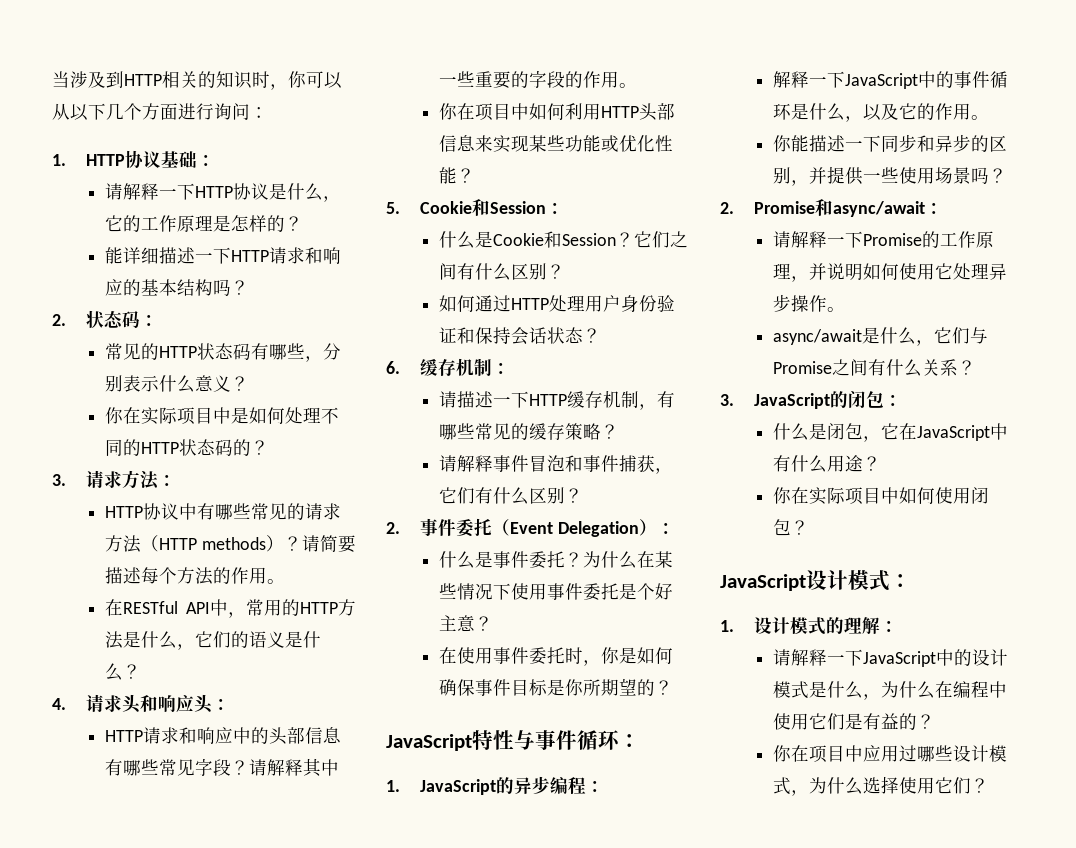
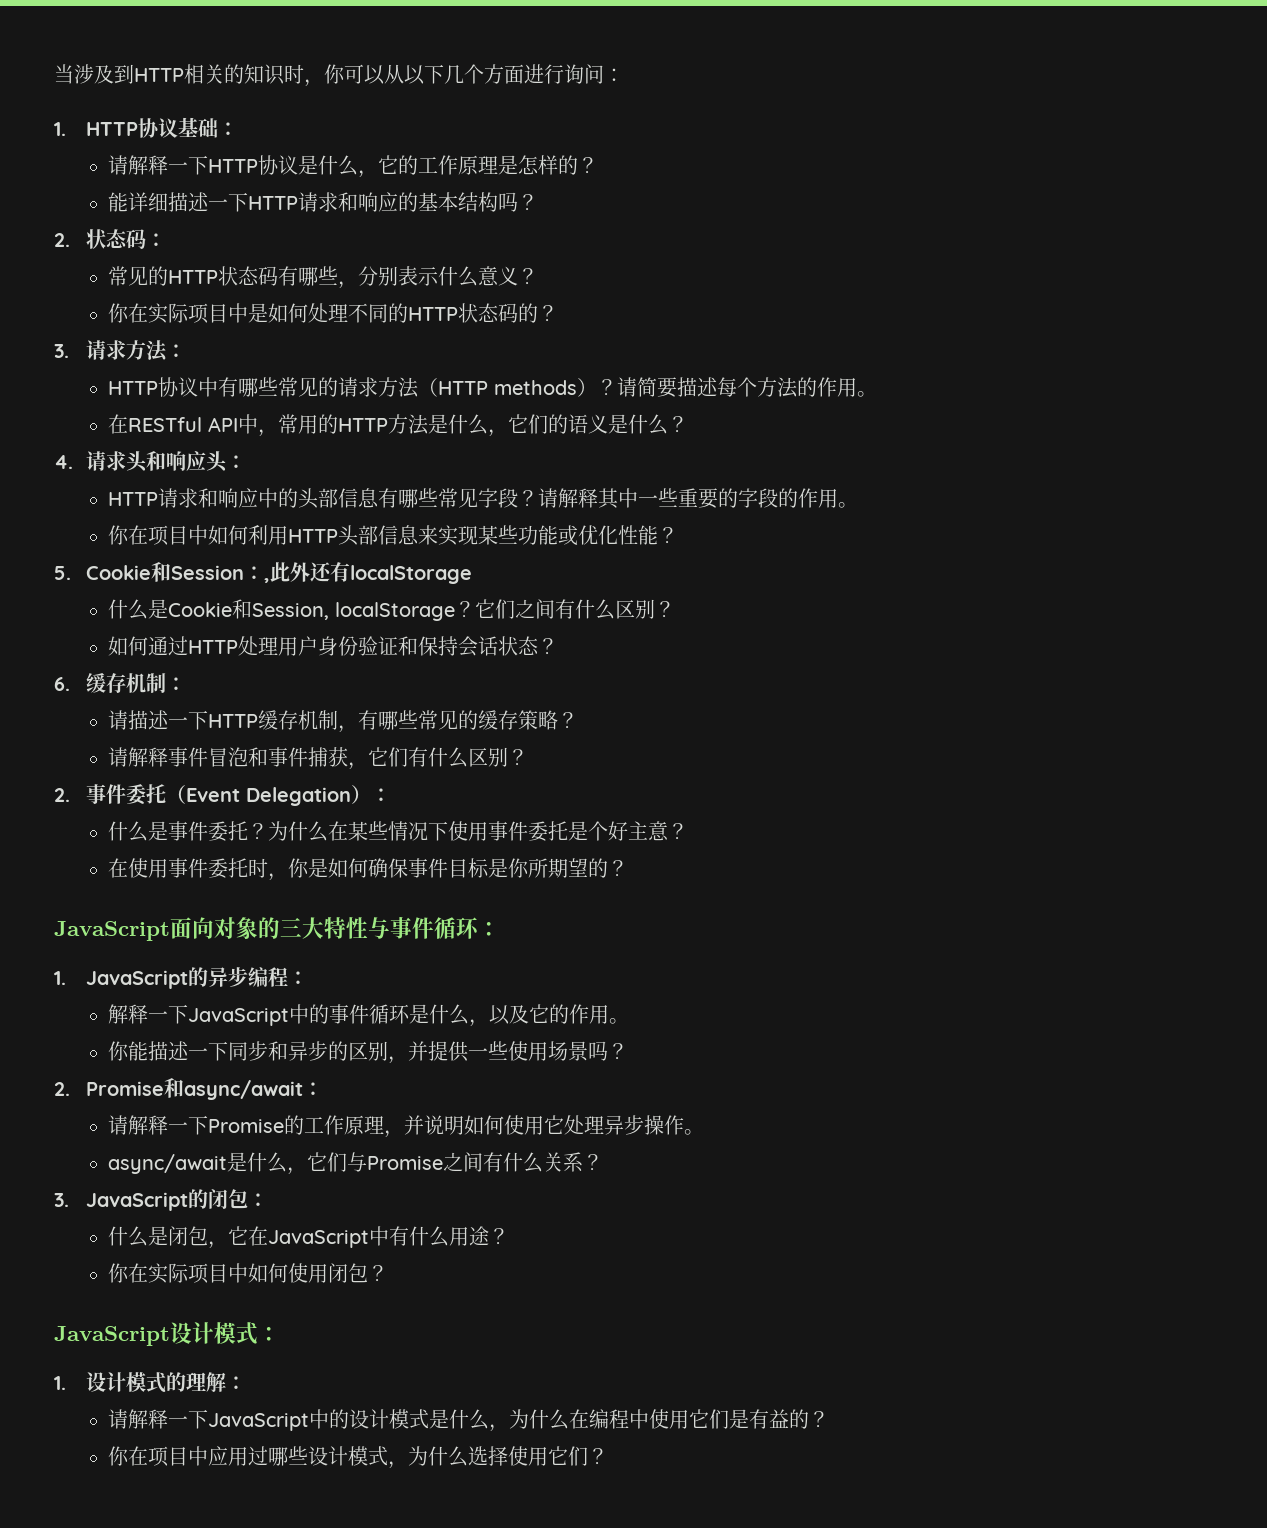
- 5. Cookie和Session：
+ 5. Cookie和Session：,此外还有localStorage
- 什么是Cookie和Session？
+ 什么是Cookie和Session, localStorage？
- JavaScript特性与事件循环：
+ JavaScript面向对象的三大特性与事件循环：

